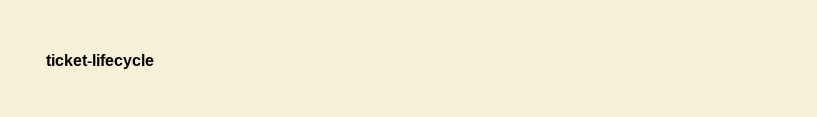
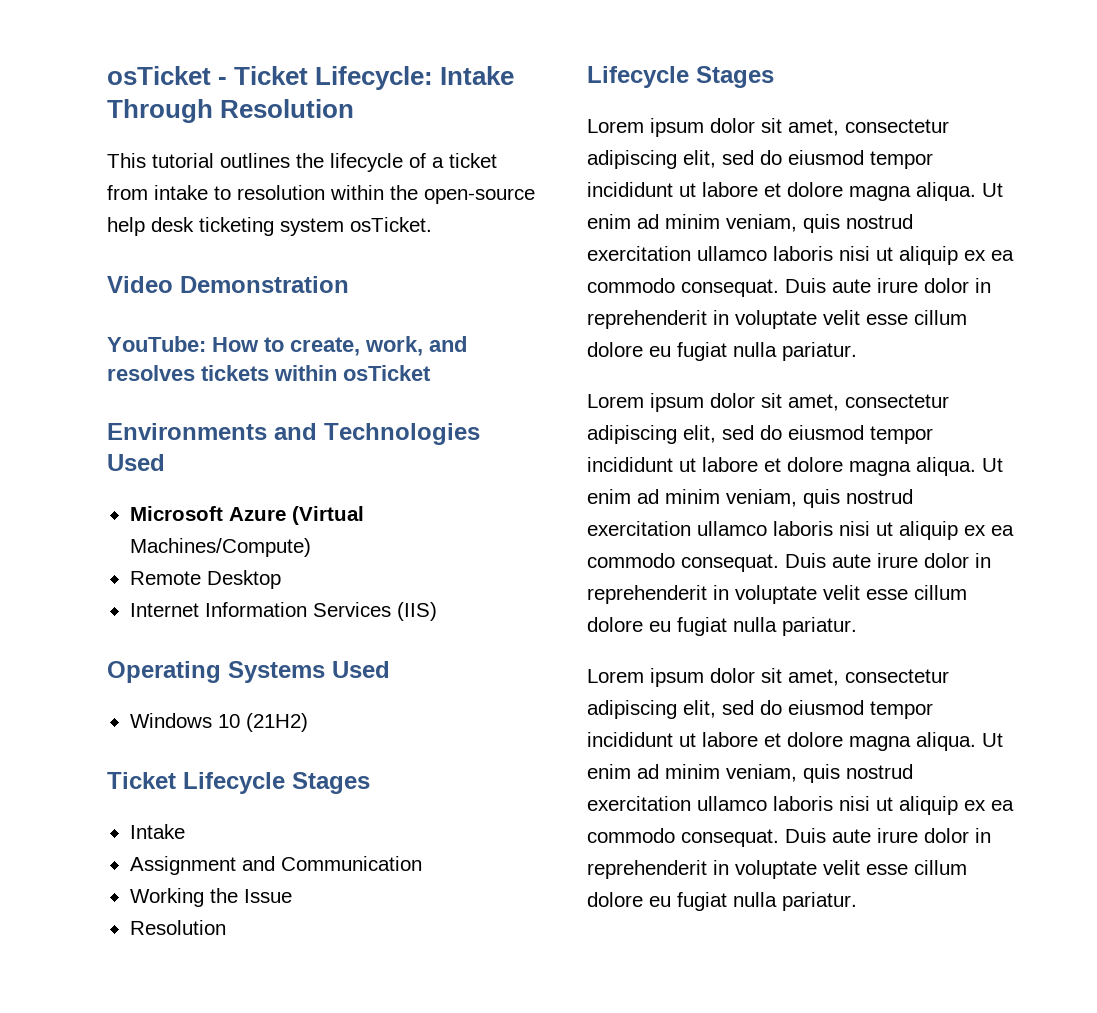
- ticket-lifecycle
+ osTicket - Ticket Lifecycle: Intake Through Resolution
+ This tutorial outlines the lifecycle of a ticket from intake to resolution within the open-source help desk ticketing system osTicket.
+ Video Demonstration
+ YouTube: How to create, work, and resolves tickets within osTicket
+ Environments and Technologies Used
+ Microsoft Azure (Virtual Machines/Compute)
+ Remote Desktop
+ Internet Information Services (IIS)
+ Operating Systems Used
+ Windows 10 (21H2)
+ Ticket Lifecycle Stages
+ Intake
+ Assignment and Communication
+ Working the Issue
+ Resolution
+ Lifecycle Stages
+ Lorem ipsum dolor sit amet, consectetur adipiscing elit, sed do eiusmod tempor incididunt ut labore et dolore magna aliqua. Ut enim ad minim veniam, quis nostrud exercitation ullamco laboris nisi ut aliquip ex ea commodo consequat. Duis aute irure dolor in reprehenderit in voluptate velit esse cillum dolore eu fugiat nulla pariatur.
+ Lorem ipsum dolor sit amet, consectetur adipiscing elit, sed do eiusmod tempor incididunt ut labore et dolore magna aliqua. Ut enim ad minim veniam, quis nostrud exercitation ullamco laboris nisi ut aliquip ex ea commodo consequat. Duis aute irure dolor in reprehenderit in voluptate velit esse cillum dolore eu fugiat nulla pariatur.
+ Lorem ipsum dolor sit amet, consectetur adipiscing elit, sed do eiusmod tempor incididunt ut labore et dolore magna aliqua. Ut enim ad minim veniam, quis nostrud exercitation ullamco laboris nisi ut aliquip ex ea commodo consequat. Duis aute irure dolor in reprehenderit in voluptate velit esse cillum dolore eu fugiat nulla pariatur.

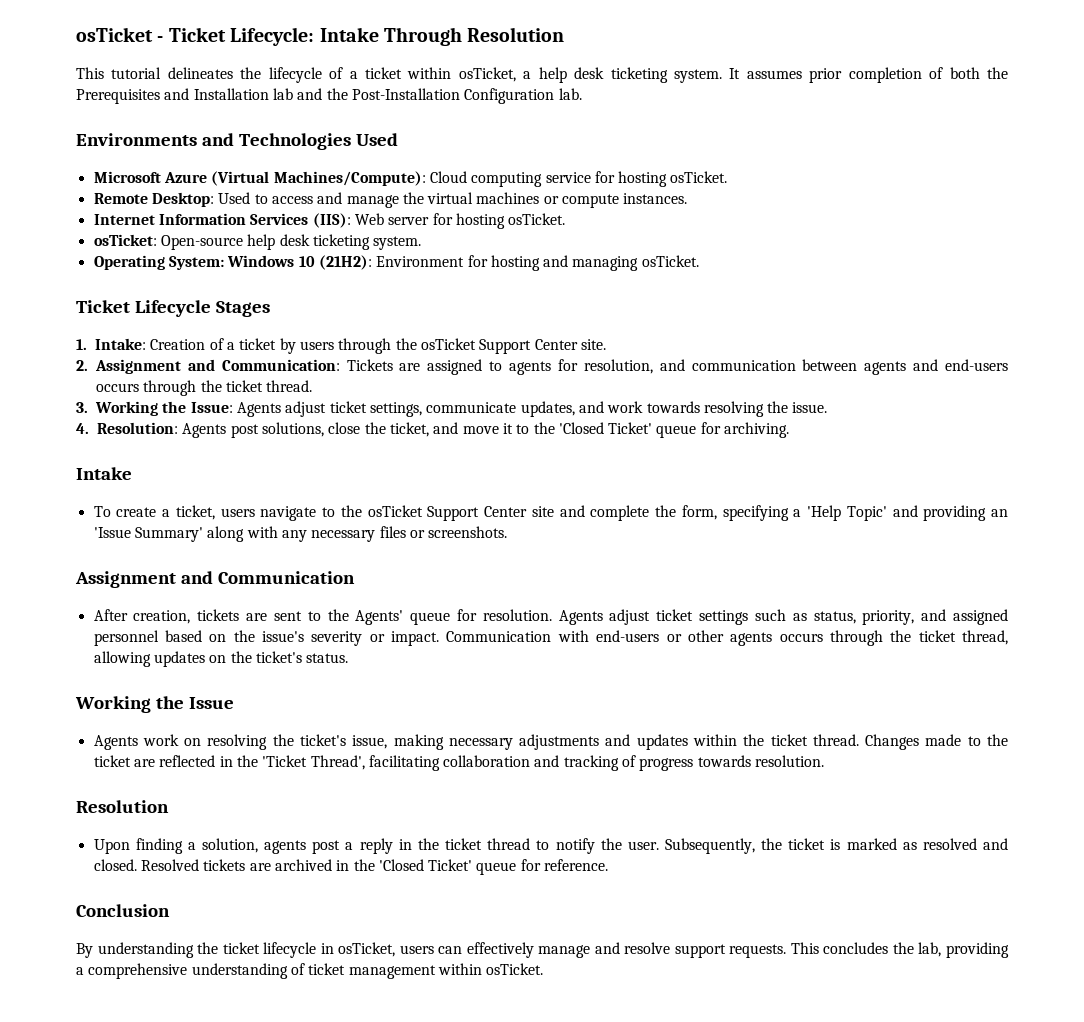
- This tutorial outlines the lifecycle of a ticket from intake to resolution within the open-source help desk ticketing system osTicket.
- Video Demonstration
- YouTube: How to create, work, and resolves tickets within osTicket
+ This tutorial delineates the lifecycle of a ticket within osTicket, a help desk ticketing system. It assumes prior completion of both the Prerequisites and Installation lab and the Post-Installation Configuration lab.
- Microsoft Azure (Virtual Machines/Compute)
- Remote Desktop
- Internet Information Services (IIS)
- Operating Systems Used
- Windows 10 (21H2)
+ Microsoft Azure (Virtual Machines/Compute): Cloud computing service for hosting osTicket.
+ Remote Desktop: Used to access and manage the virtual machines or compute instances.
+ Internet Information Services (IIS): Web server for hosting osTicket.
+ osTicket: Open-source help desk ticketing system.
+ Operating System: Windows 10 (21H2): Environment for hosting and managing osTicket.
  Ticket Lifecycle Stages
+ 1. Intake: Creation of a ticket by users through the osTicket Support Center site.
+ 2. Assignment and Communication: Tickets are assigned to agents for resolution, and communication between agents and end-users occurs through the ticket thread.
+ 3. Working the Issue: Agents adjust ticket settings, communicate updates, and work towards resolving the issue.
+ 4. Resolution: Agents post solutions, close the ticket, and move it to the 'Closed Ticket' queue for archiving.
  Intake
+ To create a ticket, users navigate to the osTicket Support Center site and complete the form, specifying a 'Help Topic' and providing an 'Issue Summary' along with any necessary files or screenshots.
  Assignment and Communication
+ After creation, tickets are sent to the Agents' queue for resolution. Agents adjust ticket settings such as status, priority, and assigned personnel based on the issue's severity or impact. Communication with end-users or other agents occurs through the ticket thread, allowing updates on the ticket's status.
  Working the Issue
+ Agents work on resolving the ticket's issue, making necessary adjustments and updates within the ticket thread. Changes made to the ticket are reflected in the 'Ticket Thread', facilitating collaboration and tracking of progress towards resolution.
  Resolution
- Lifecycle Stages
- Lorem ipsum dolor sit amet, consectetur adipiscing elit, sed do eiusmod tempor incididunt ut labore et dolore magna aliqua. Ut enim ad minim veniam, quis nostrud exercitation ullamco laboris nisi ut aliquip ex ea commodo consequat. Duis aute irure dolor in reprehenderit in voluptate velit esse cillum dolore eu fugiat nulla pariatur.
- Lorem ipsum dolor sit amet, consectetur adipiscing elit, sed do eiusmod tempor incididunt ut labore et dolore magna aliqua. Ut enim ad minim veniam, quis nostrud exercitation ullamco laboris nisi ut aliquip ex ea commodo consequat. Duis aute irure dolor in reprehenderit in voluptate velit esse cillum dolore eu fugiat nulla pariatur.
- Lorem ipsum dolor sit amet, consectetur adipiscing elit, sed do eiusmod tempor incididunt ut labore et dolore magna aliqua. Ut enim ad minim veniam, quis nostrud exercitation ullamco laboris nisi ut aliquip ex ea commodo consequat. Duis aute irure dolor in reprehenderit in voluptate velit esse cillum dolore eu fugiat nulla pariatur.
+ Upon finding a solution, agents post a reply in the ticket thread to notify the user. Subsequently, the ticket is marked as resolved and closed. Resolved tickets are archived in the 'Closed Ticket' queue for reference.
+ Conclusion
+ By understanding the ticket lifecycle in osTicket, users can effectively manage and resolve support requests. This concludes the lab, providing a comprehensive understanding of ticket management within osTicket.

